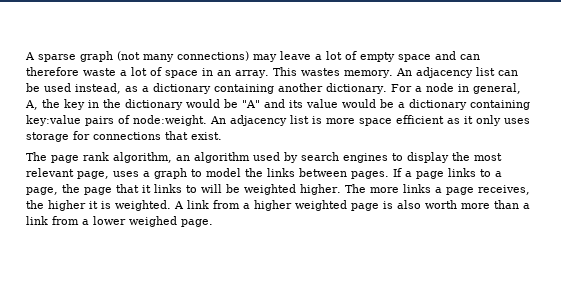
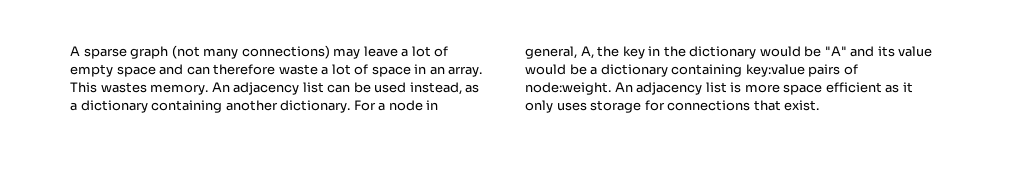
- The page rank algorithm, an algorithm used by search engines to display the most relevant page, uses a graph to model the links between pages. If a page links to a page, the page that it links to will be weighted higher. The more links a page receives, the higher it is weighted. A link from a higher weighted page is also worth more than a link from a lower weighed page.

